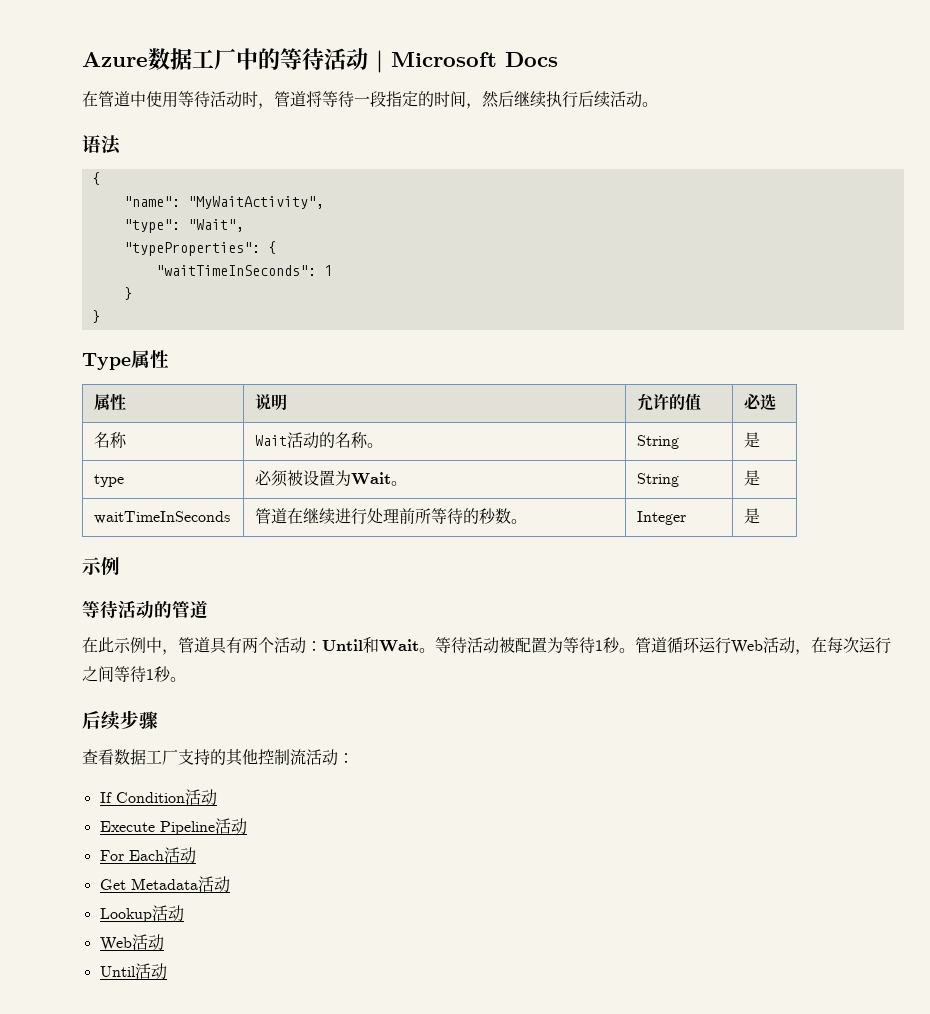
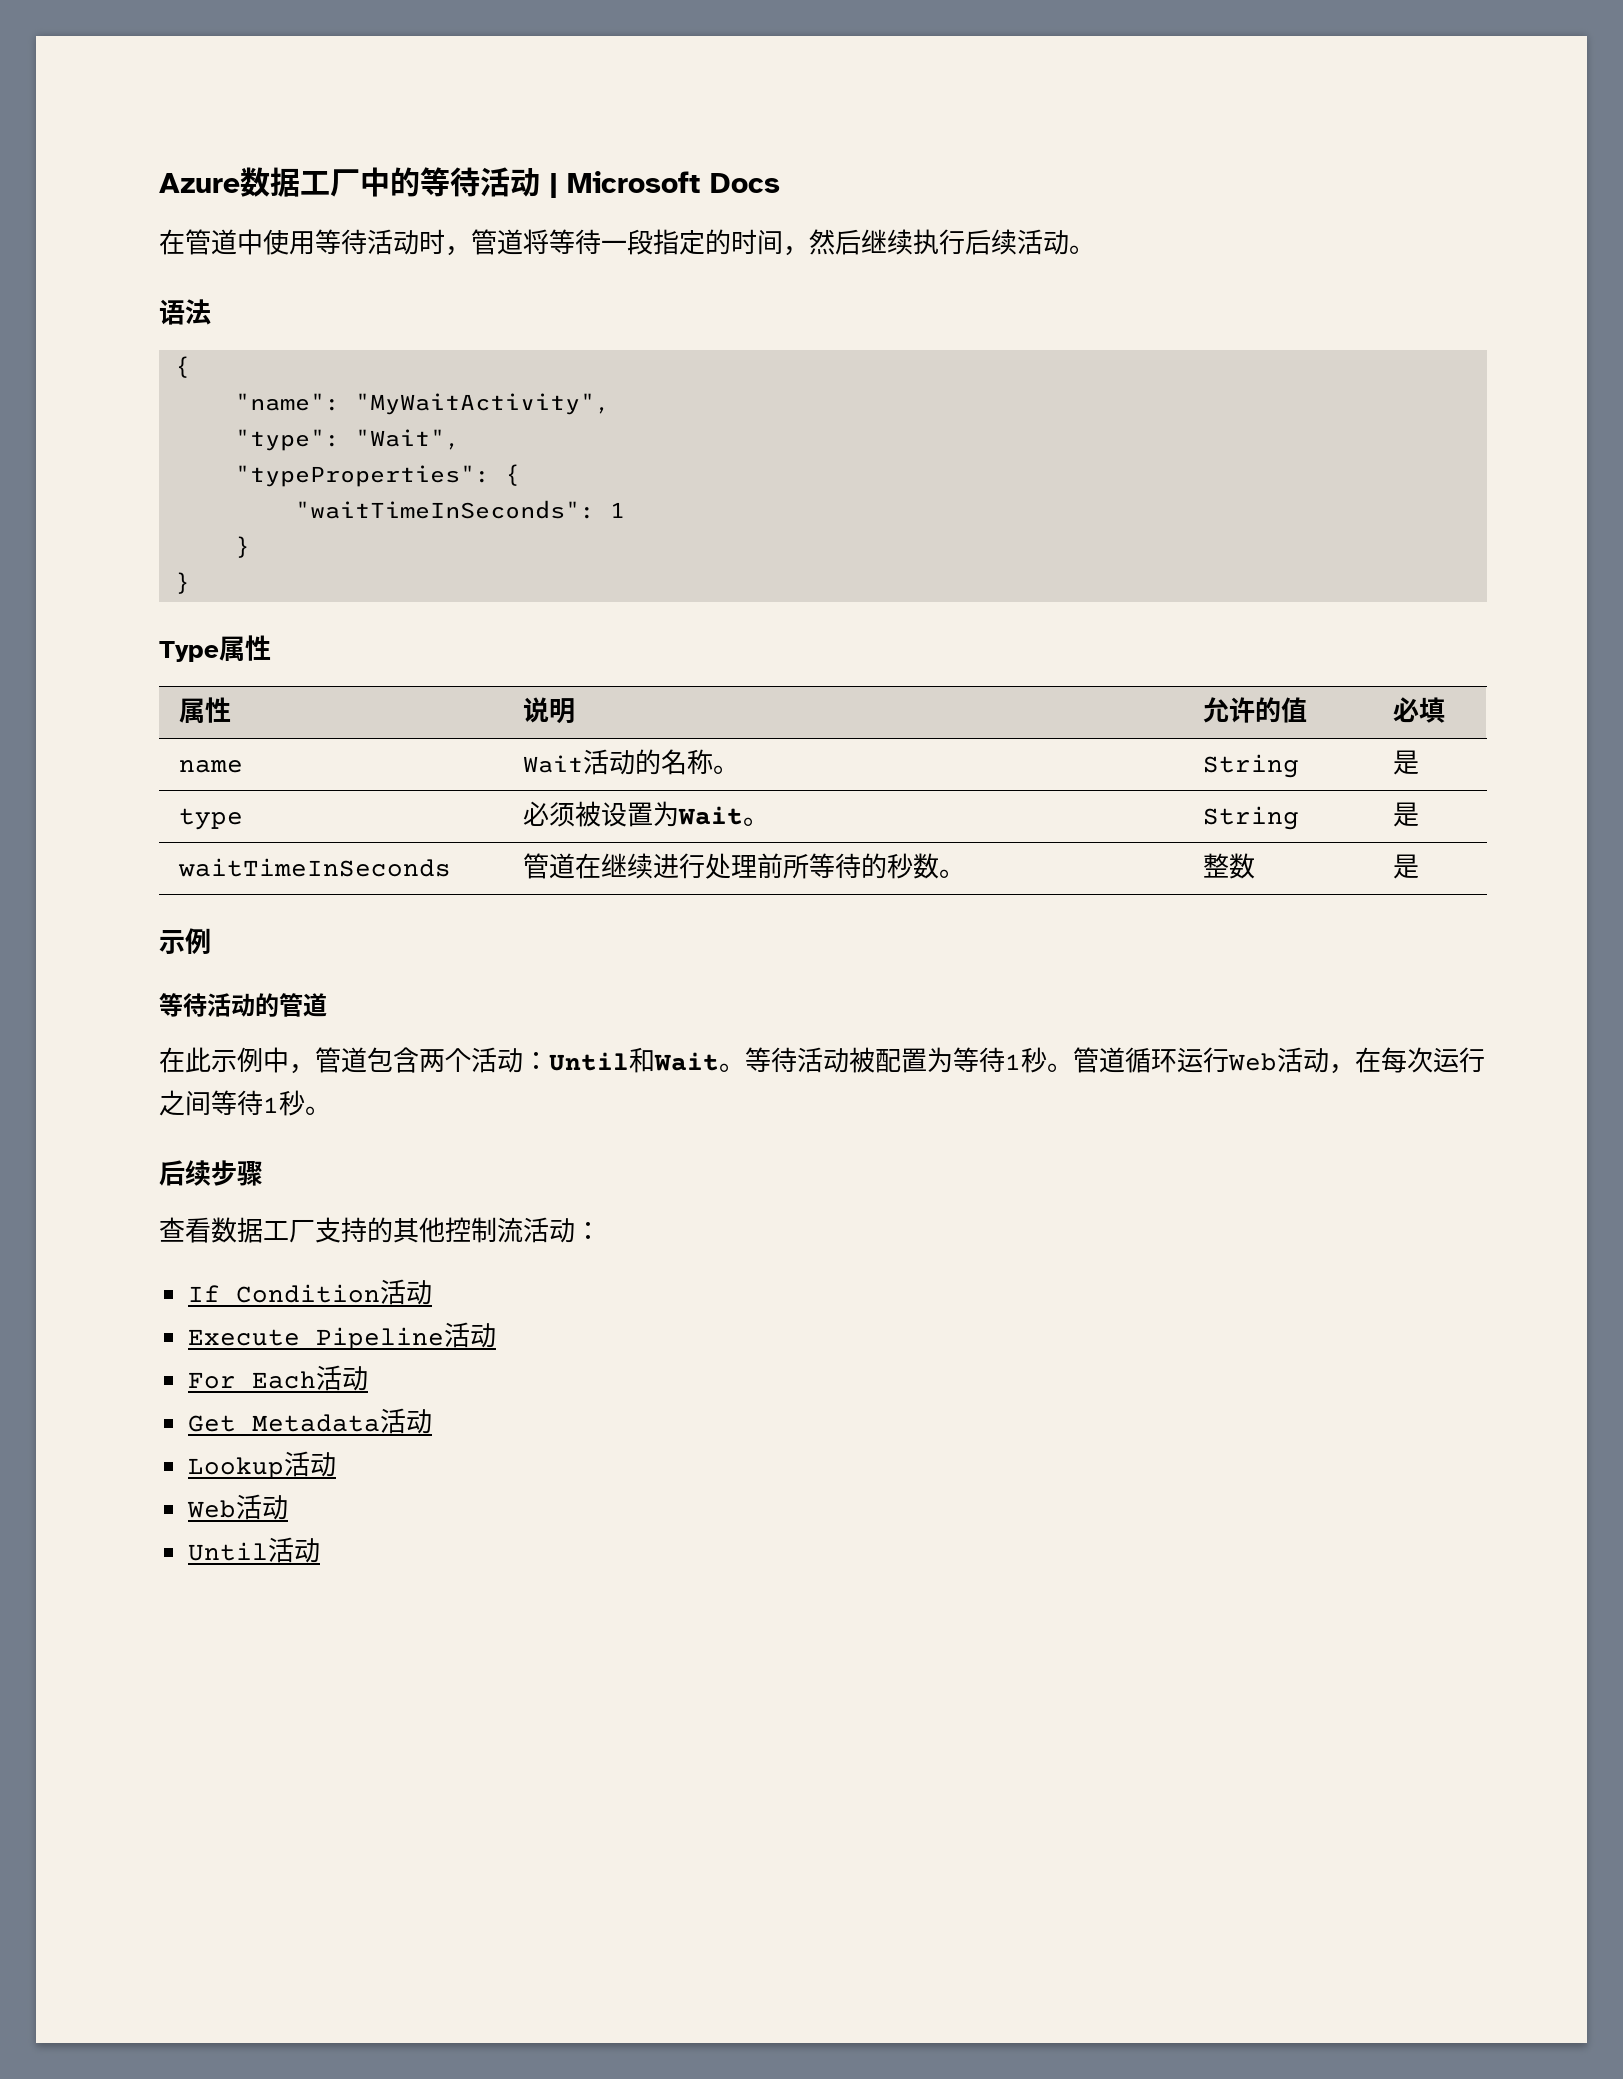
- 属性 | 说明 | 允许的值 | 必选
- 名称 | Wait活动的名称。 | String | 是
+ 属性 | 说明 | 允许的值 | 必填
+ name | Wait活动的名称。 | String | 是
- waitTimeInSeconds | 管道在继续进行处理前所等待的秒数。 | Integer | 是
+ waitTimeInSeconds | 管道在继续进行处理前所等待的秒数。 | 整数 | 是
- 在此示例中，管道具有两个活动：Until和Wait。
+ 在此示例中，管道包含两个活动：Until和Wait。

